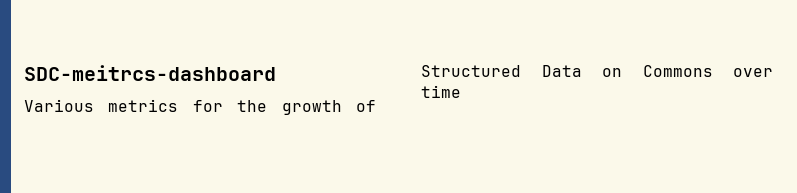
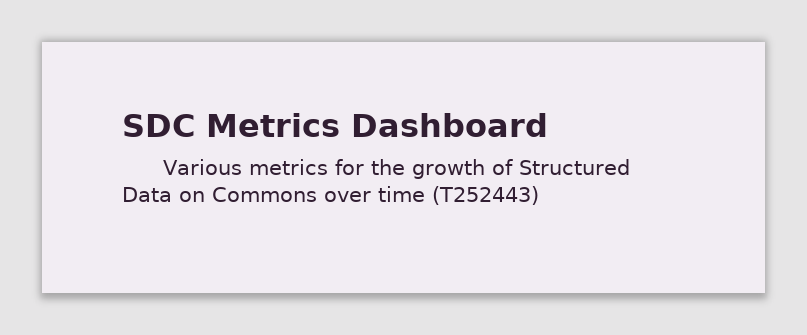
- SDC-meitrcs-dashboard
+ SDC Metrics Dashboard
- Various metrics for the growth of Structured Data on Commons over time
+ Various metrics for the growth of Structured Data on Commons over time (T252443)

